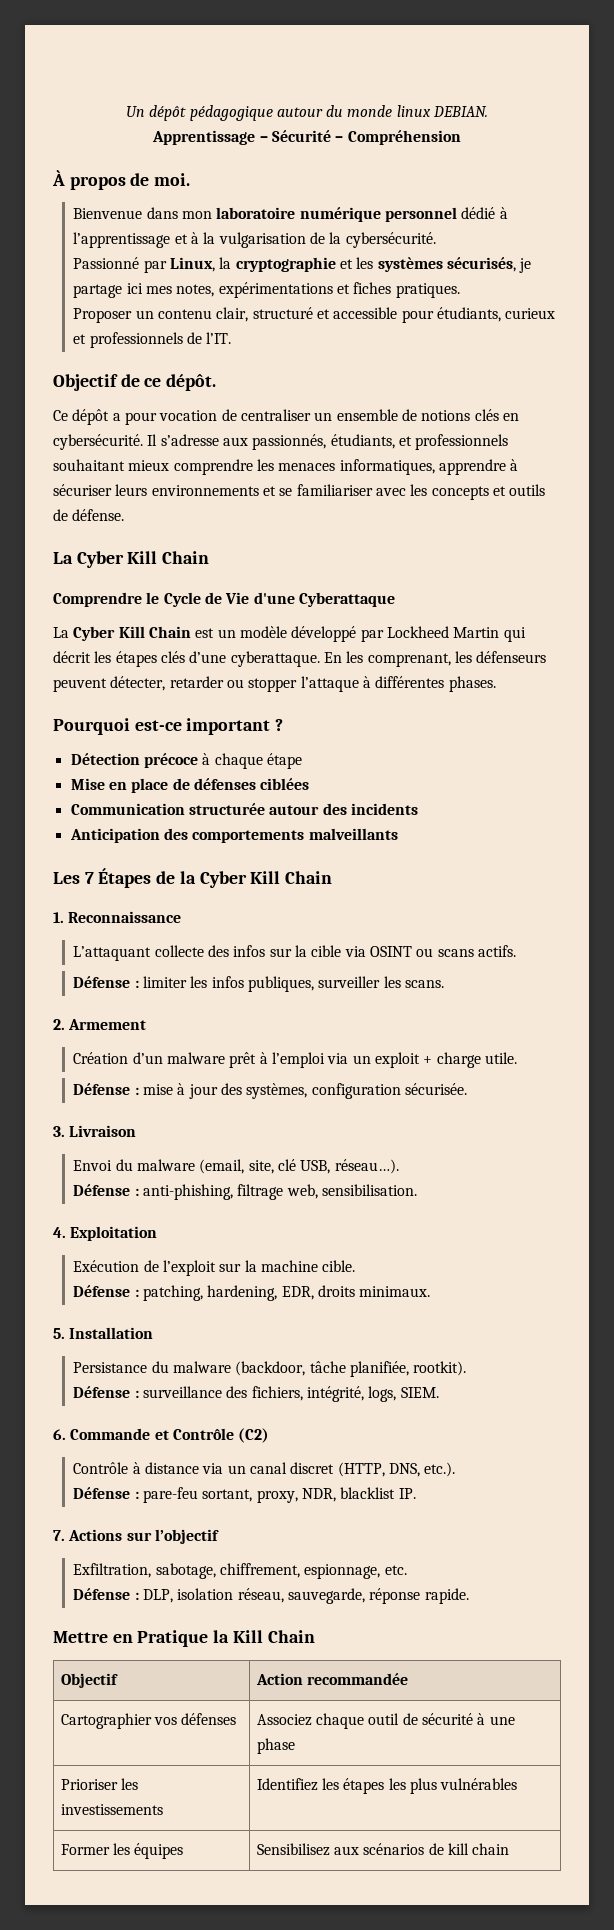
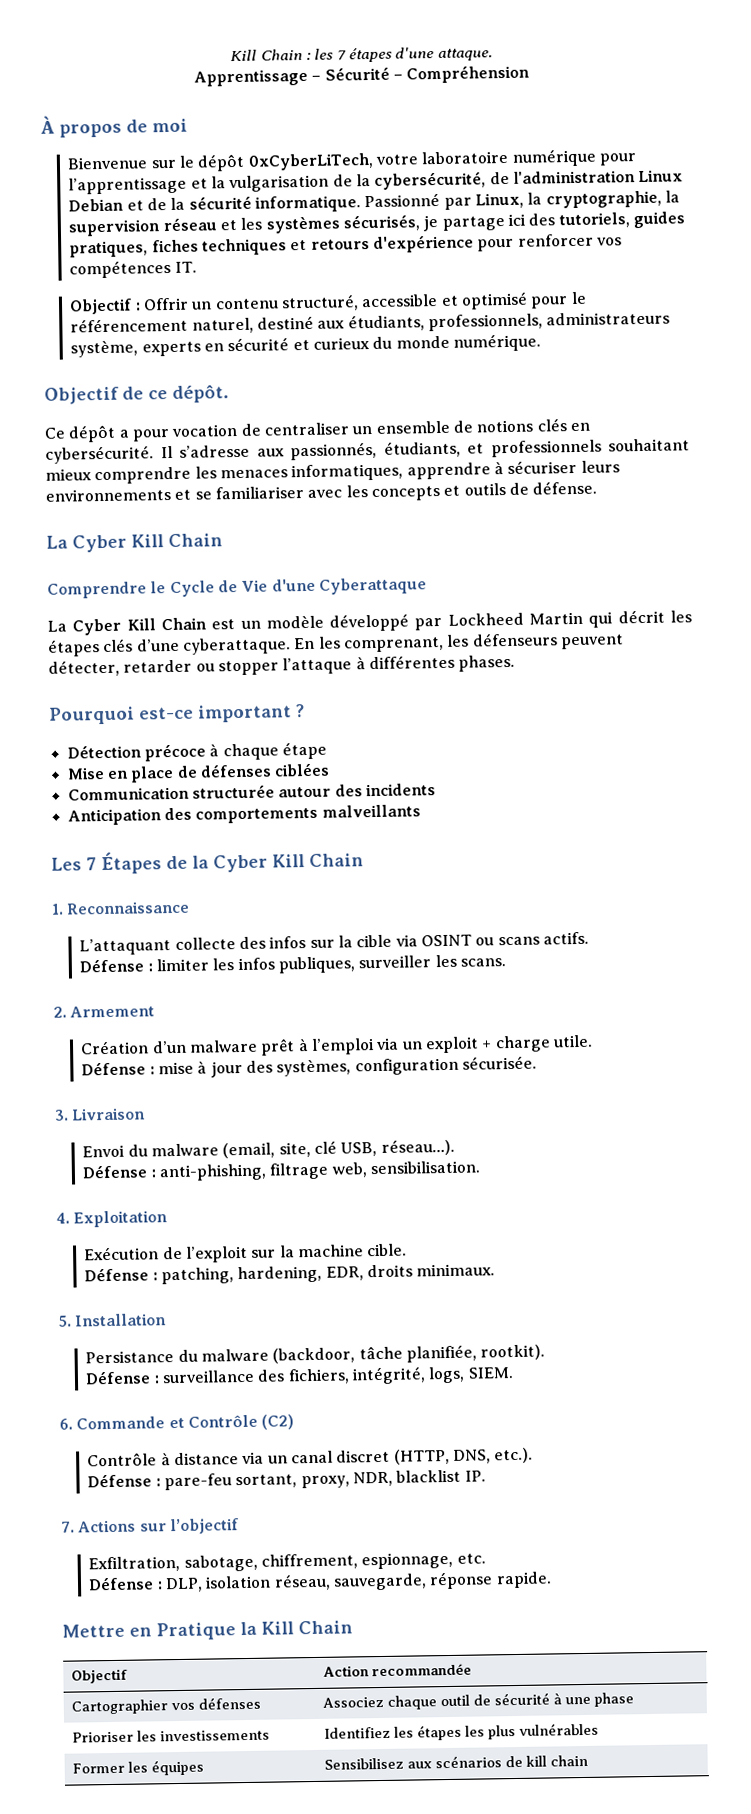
- Un dépôt pédagogique autour du monde linux DEBIAN.
+ Kill Chain : les 7 étapes d'une attaque.
- À propos de moi.
+ À propos de moi
- Bienvenue dans mon laboratoire numérique personnel dédié à l’apprentissage et à la vulgarisation de la cybersécurité.
- Passionné par Linux, la cryptographie et les systèmes sécurisés, je partage ici mes notes, expérimentations et fiches pratiques.
- Proposer un contenu clair, structuré et accessible pour étudiants, curieux et professionnels de l’IT.
+ Bienvenue sur le dépôt 0xCyberLiTech, votre laboratoire numérique pour l’apprentissage et la vulgarisation de la cybersécurité, de l'administration Linux Debian et de la sécurité informatique. Passionné par Linux, la cryptographie, la supervision réseau et les systèmes sécurisés, je partage ici des tutoriels, guides pratiques, fiches techniques et retours d'expérience pour renforcer vos compétences IT.
+ Objectif : Offrir un contenu structuré, accessible et optimisé pour le référencement naturel, destiné aux étudiants, professionnels, administrateurs système, experts en sécurité et curieux du monde numérique.

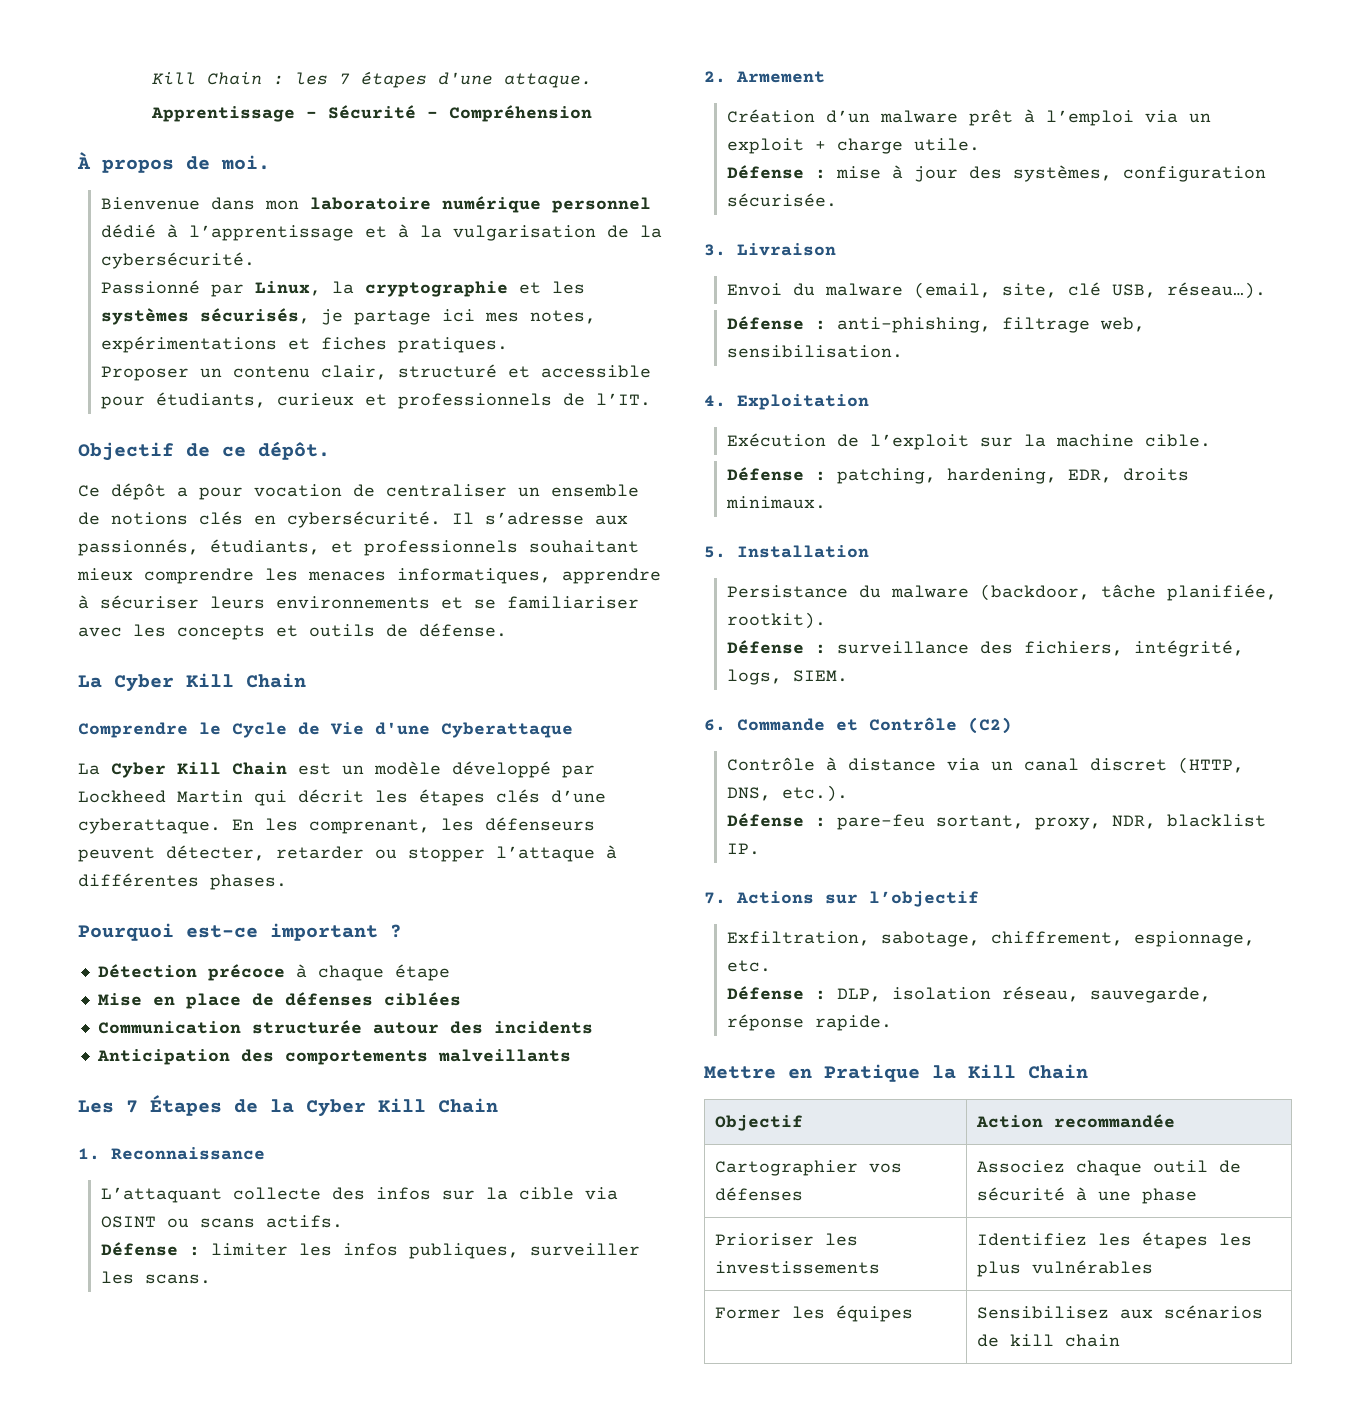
- À propos de moi
+ À propos de moi.
- Bienvenue sur le dépôt 0xCyberLiTech, votre laboratoire numérique pour l’apprentissage et la vulgarisation de la cybersécurité, de l'administration Linux Debian et de la sécurité informatique. Passionné par Linux, la cryptographie, la supervision réseau et les systèmes sécurisés, je partage ici des tutoriels, guides pratiques, fiches techniques et retours d'expérience pour renforcer vos compétences IT.
- Objectif : Offrir un contenu structuré, accessible et optimisé pour le référencement naturel, destiné aux étudiants, professionnels, administrateurs système, experts en sécurité et curieux du monde numérique.
+ Bienvenue dans mon laboratoire numérique personnel dédié à l’apprentissage et à la vulgarisation de la cybersécurité.
+ Passionné par Linux, la cryptographie et les systèmes sécurisés, je partage ici mes notes, expérimentations et fiches pratiques.
+ Proposer un contenu clair, structuré et accessible pour étudiants, curieux et professionnels de l’IT.

